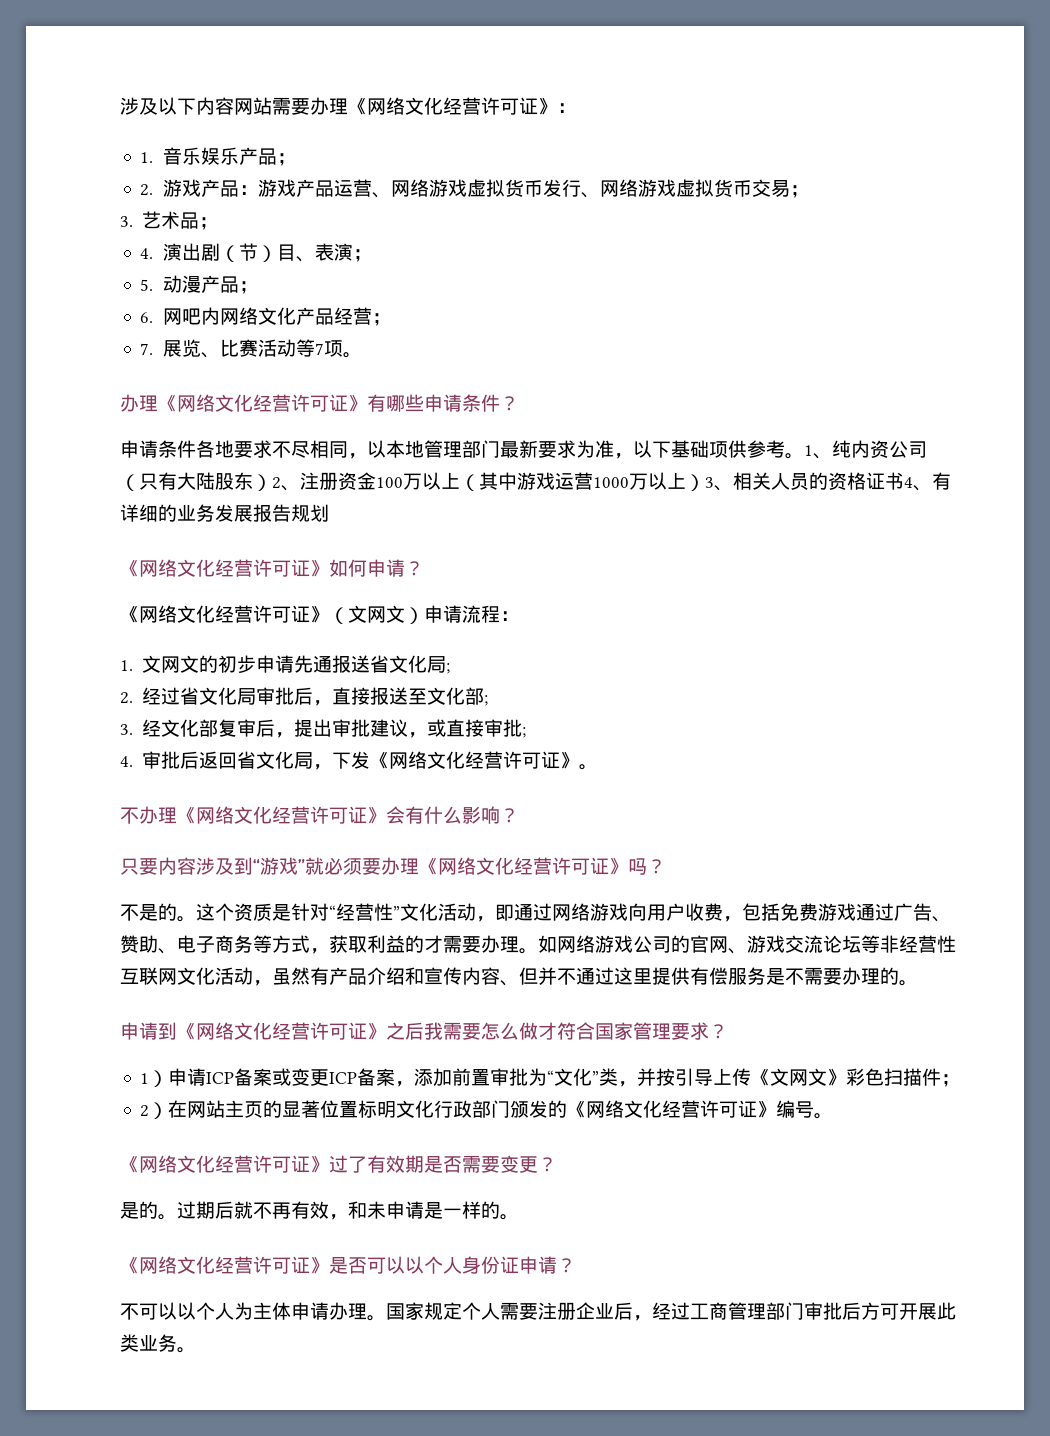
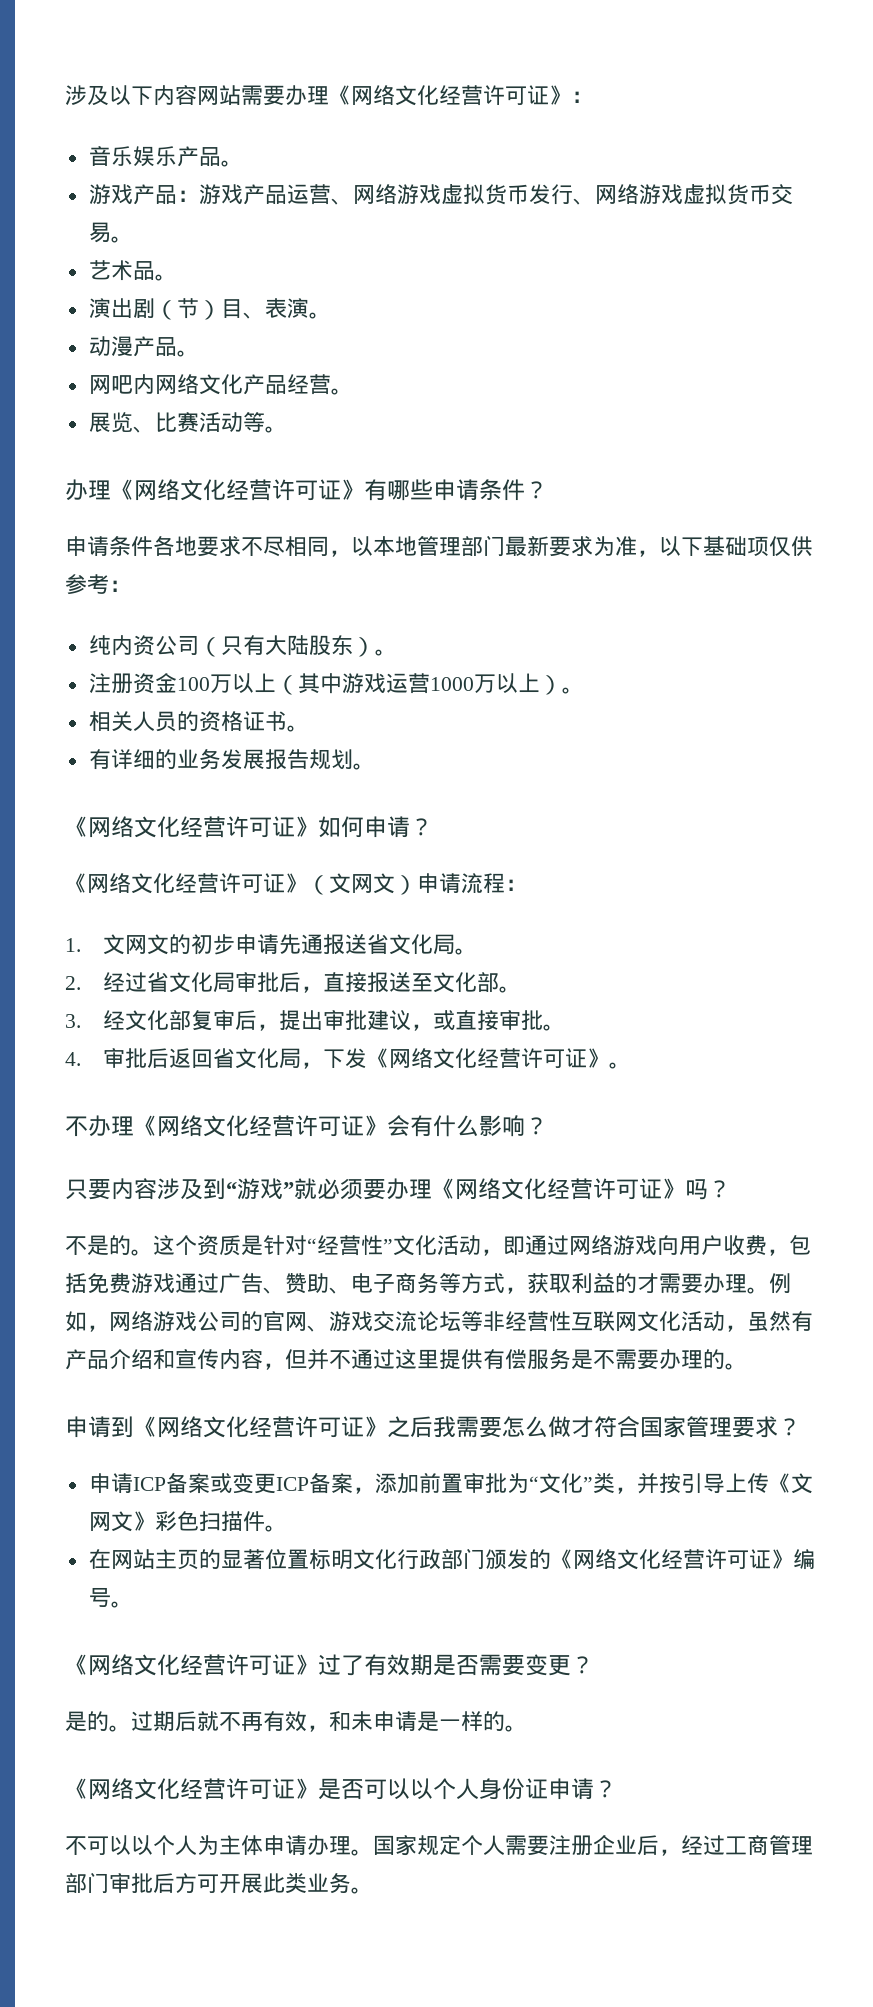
- 1.音乐娱乐产品；
- 2.游戏产品：游戏产品运营、网络游戏虚拟货币发行、网络游戏虚拟货币交易；
- 3.艺术品；
- 4.演出剧（节）目、表演；
- 5.动漫产品；
- 6.网吧内网络文化产品经营；
- 7.展览、比赛活动等7项。
+ 音乐娱乐产品。
+ 游戏产品：游戏产品运营、网络游戏虚拟货币发行、网络游戏虚拟货币交易。
+ 艺术品。
+ 演出剧（节）目、表演。
+ 动漫产品。
+ 网吧内网络文化产品经营。
+ 展览、比赛活动等。
- 申请条件各地要求不尽相同，以本地管理部门最新要求为准，以下基础项供参考。1、纯内资公司（只有大陆股东）2、注册资金100万以上（其中游戏运营1000万以上）3、相关人员的资格证书4、有详细的业务发展报告规划
+ 申请条件各地要求不尽相同，以本地管理部门最新要求为准，以下基础项仅供参考：
+ 纯内资公司（只有大陆股东）。
+ 注册资金100万以上（其中游戏运营1000万以上）。
+ 相关人员的资格证书。
+ 有详细的业务发展报告规划。
- 1.文网文的初步申请先通报送省文化局;
+ 1.文网文的初步申请先通报送省文化局。
- 2.经过省文化局审批后，直接报送至文化部;
+ 2.经过省文化局审批后，直接报送至文化部。
- 3.经文化部复审后，提出审批建议，或直接审批;
+ 3.经文化部复审后，提出审批建议，或直接审批。
- 如网络游戏公司的官网、游戏交流论坛等非经营性互联网文化活动，虽然有产品介绍和宣传内容、但并不通过这里提供有偿服务是不需要办理的。
+ 例如，网络游戏公司的官网、游戏交流论坛等非经营性互联网文化活动，虽然有产品介绍和宣传内容，但并不通过这里提供有偿服务是不需要办理的。
- 1）申请ICP备案或变更ICP备案，添加前置审批为“文化”类，并按引导上传《文网文》彩色扫描件；
- 2）在网站主页的显著位置标明文化行政部门颁发的《网络文化经营许可证》编号。
+ 申请ICP备案或变更ICP备案，添加前置审批为“文化”类，并按引导上传《文网文》彩色扫描件。
+ 在网站主页的显著位置标明文化行政部门颁发的《网络文化经营许可证》编号。

